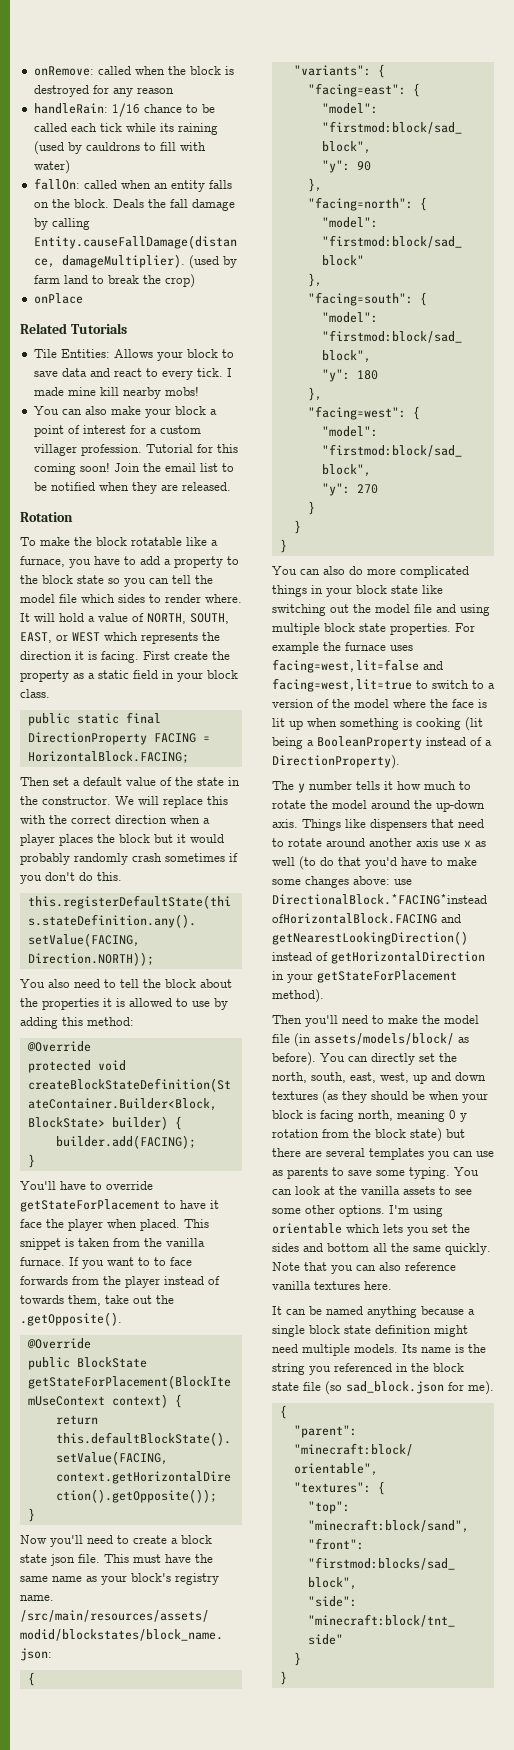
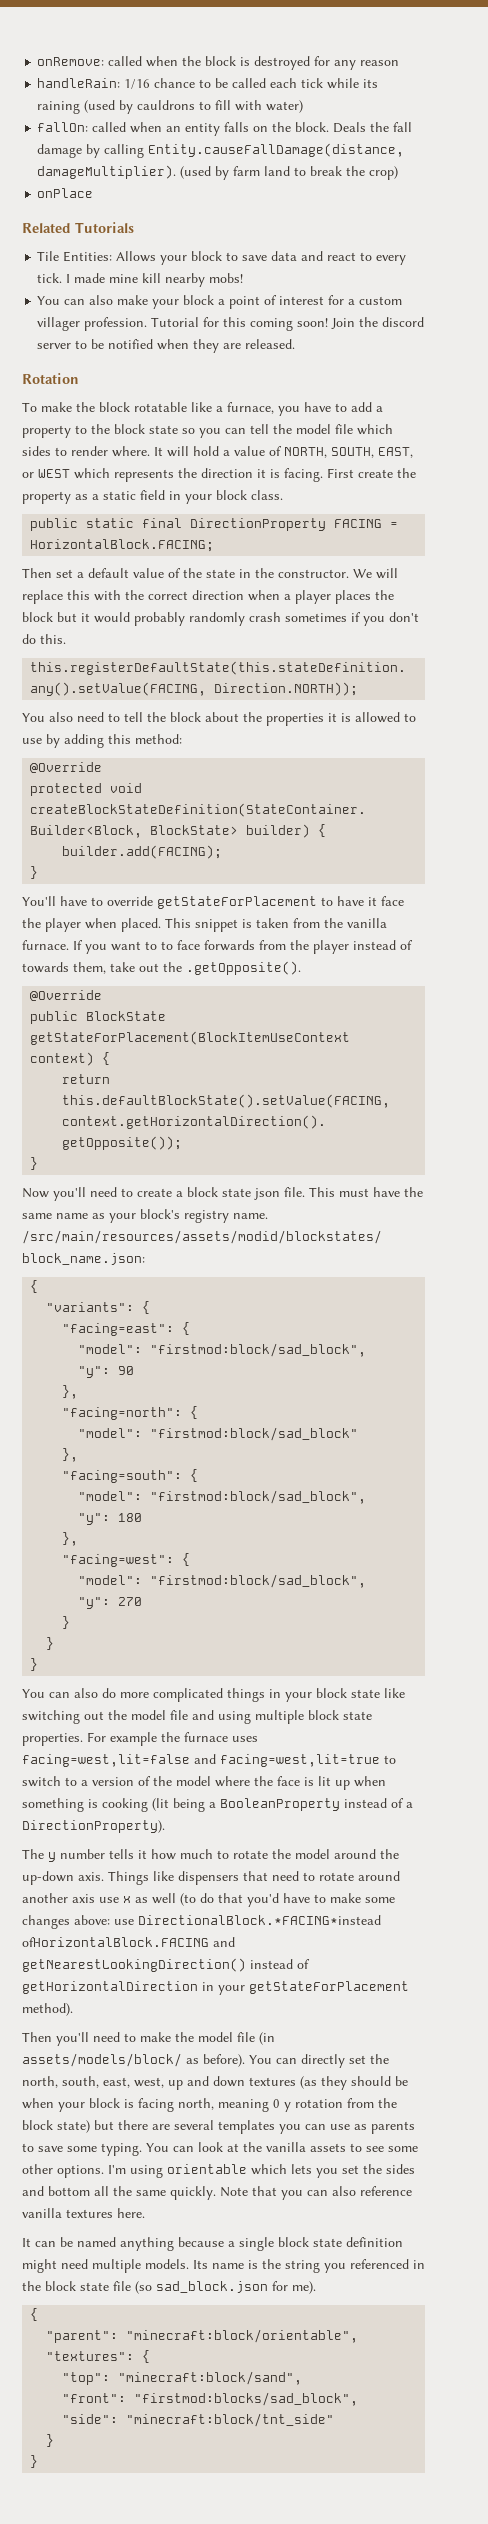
- Join the email list to be notified when they are released.
+ Join the discord server to be notified when they are released.

